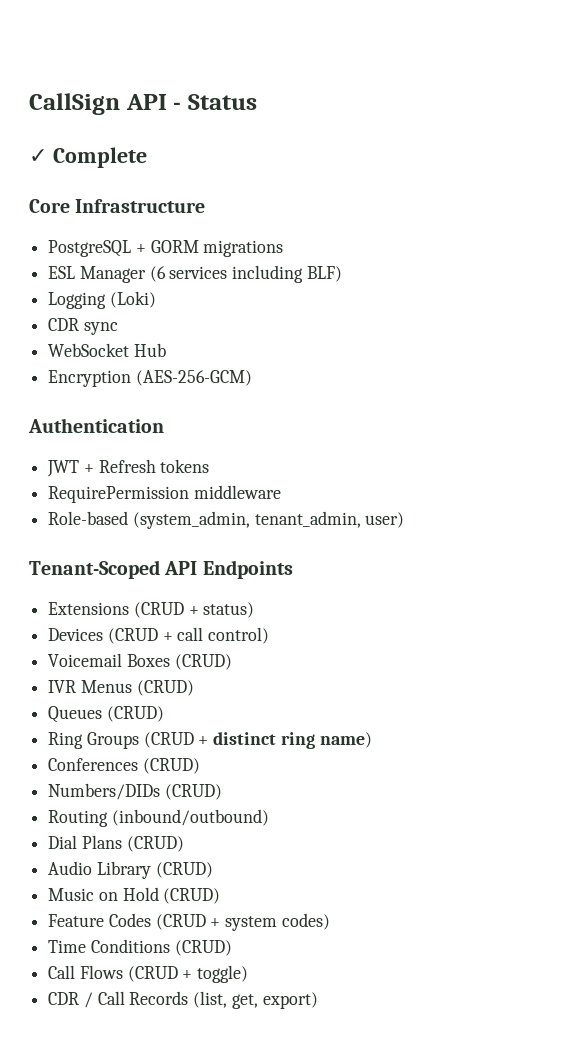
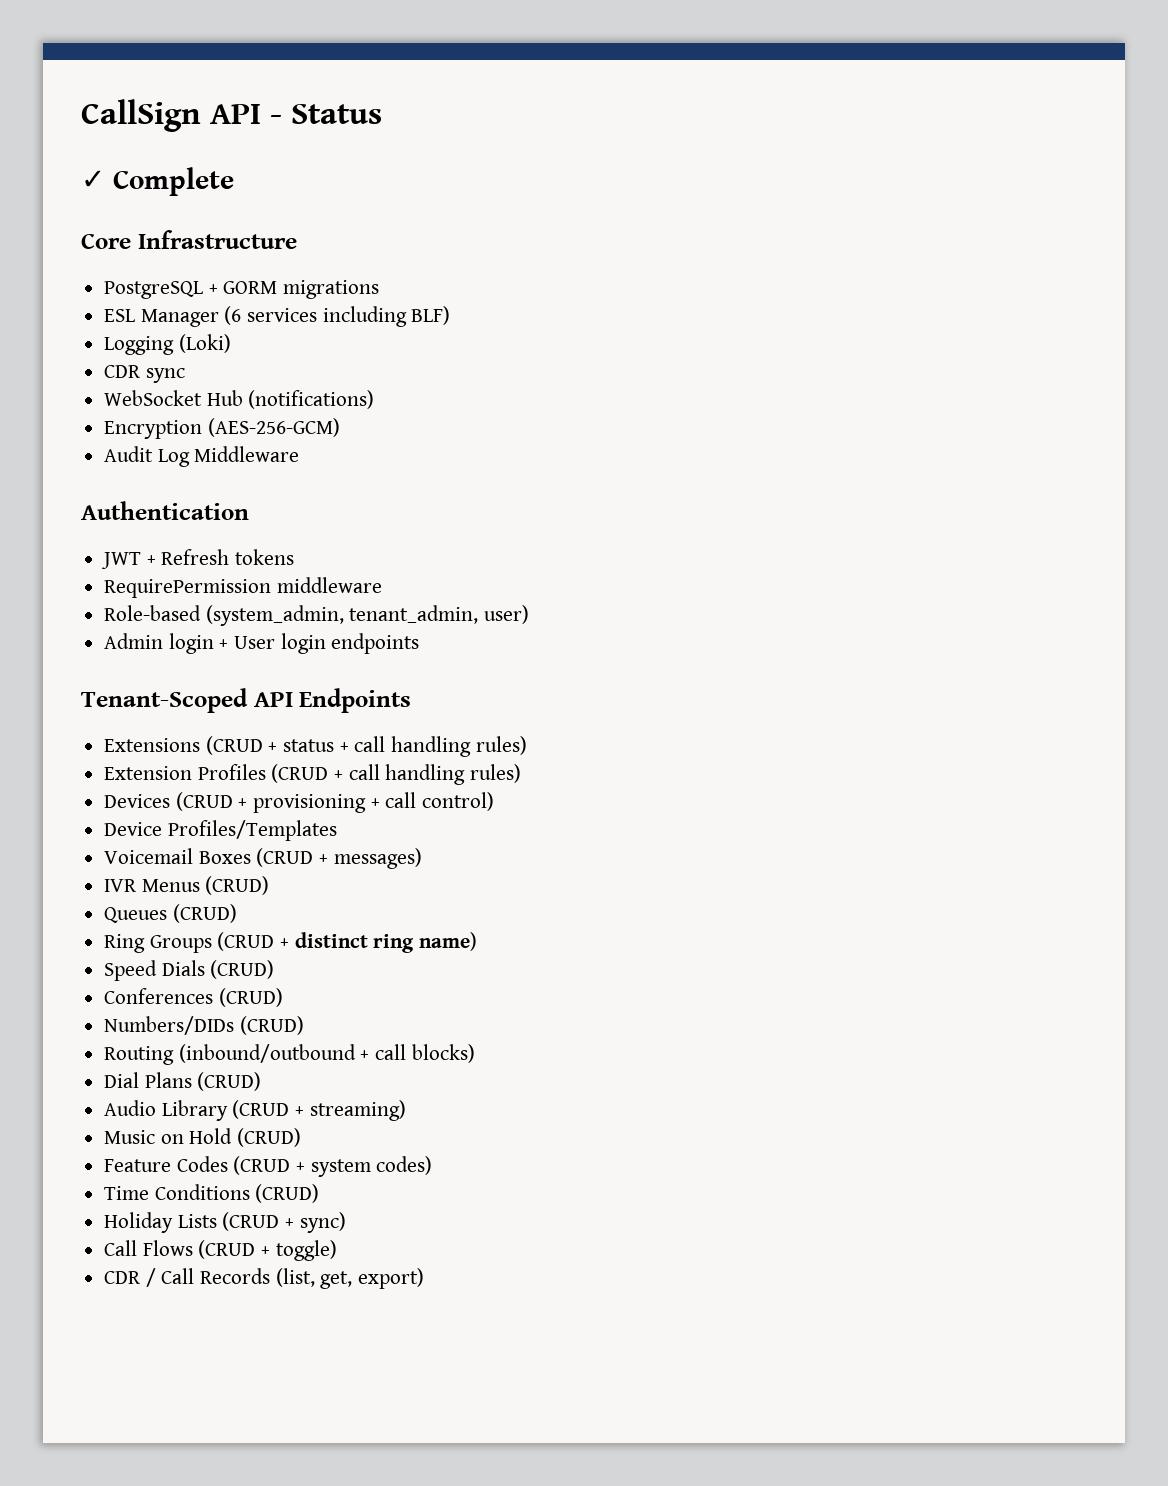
- WebSocket Hub
+ WebSocket Hub (notifications)
+ Audit Log Middleware
+ Admin login + User login endpoints
- Extensions (CRUD + status)
+ Extensions (CRUD + status + call handling rules)
+ Extension Profiles (CRUD + call handling rules)
- Devices (CRUD + call control)
+ Devices (CRUD + provisioning + call control)
+ Device Profiles/Templates
- Voicemail Boxes (CRUD)
+ Voicemail Boxes (CRUD + messages)
+ Speed Dials (CRUD)
- Routing (inbound/outbound)
+ Routing (inbound/outbound + call blocks)
- Audio Library (CRUD)
+ Audio Library (CRUD + streaming)
+ Holiday Lists (CRUD + sync)

